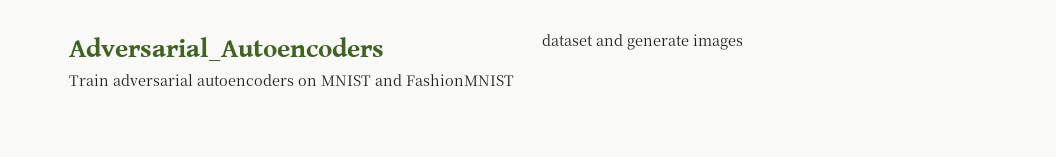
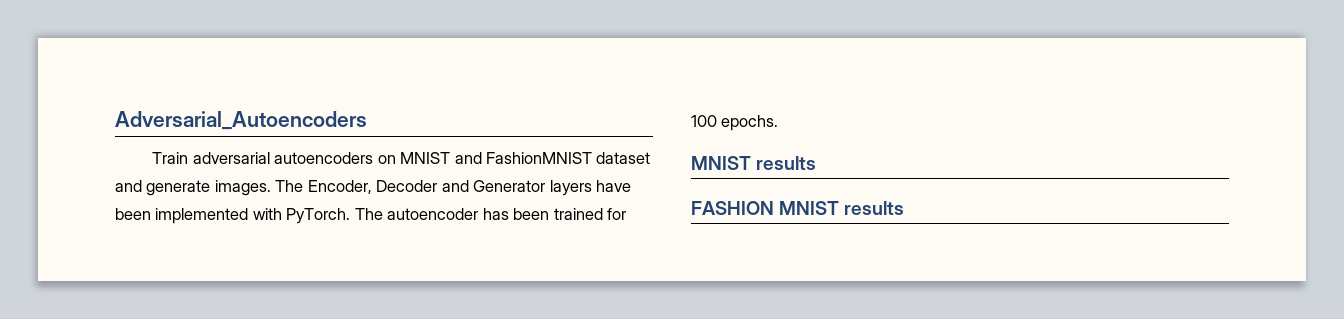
- Train adversarial autoencoders on MNIST and FashionMNIST dataset and generate images
+ Train adversarial autoencoders on MNIST and FashionMNIST dataset and generate images. The Encoder, Decoder and Generator layers have been implemented with PyTorch. The autoencoder has been trained for 100 epochs.
+ MNIST results
+ FASHION MNIST results

